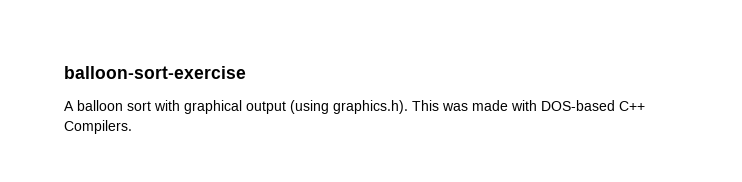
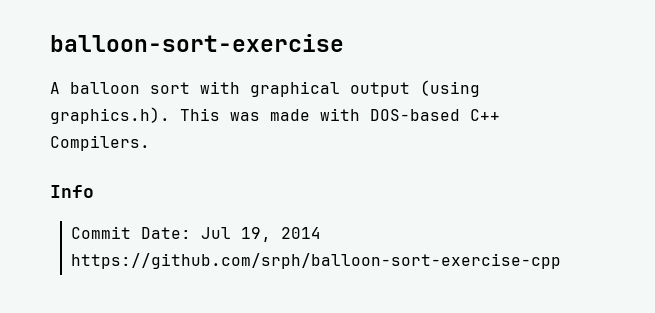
+ Info
+ Commit Date: Jul 19, 2014 https://github.com/srph/balloon-sort-exercise-cpp

